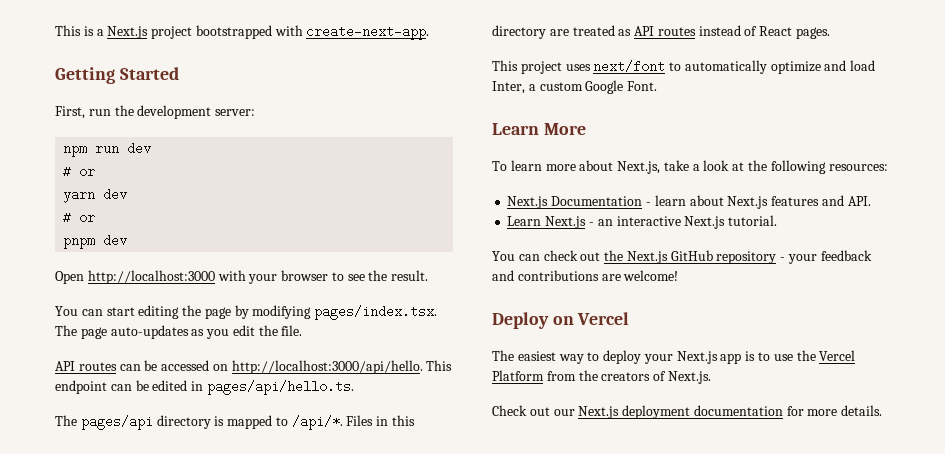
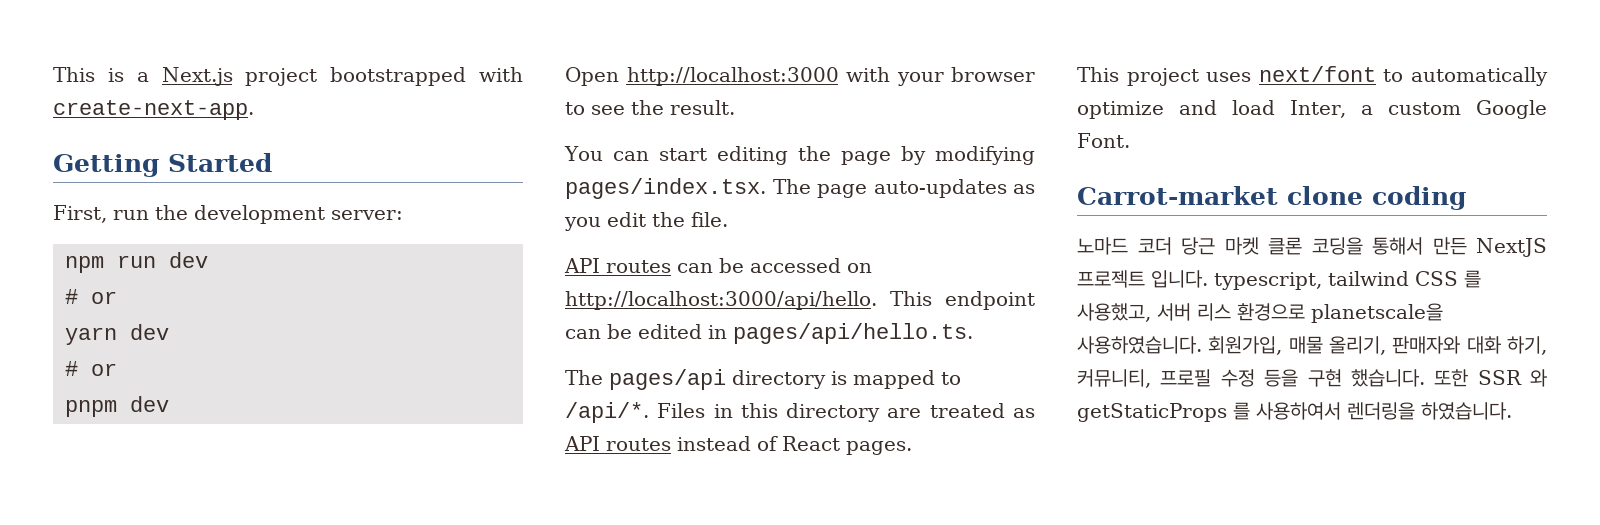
- Learn More
- To learn more about Next.js, take a look at the following resources:
- Next.js Documentation - learn about Next.js features and API.
- Learn Next.js - an interactive Next.js tutorial.
- You can check out the Next.js GitHub repository - your feedback and contributions are welcome!
- Deploy on Vercel
- The easiest way to deploy your Next.js app is to use the Vercel Platform from the creators of Next.js.
- Check out our Next.js deployment documentation for more details.
+ Carrot-market clone coding
+ 노마드 코더 당근 마켓 클론 코딩을 통해서 만든 NextJS 프로젝트 입니다. typescript, tailwind CSS 를 사용했고, 서버 리스 환경으로 planetscale을 사용하였습니다. 회원가입, 매물 올리기, 판매자와 대화 하기, 커뮤니티, 프로필 수정 등을 구현 했습니다. 또한 SSR 와 getStaticProps 를 사용하여서 렌더링을 하였습니다.

